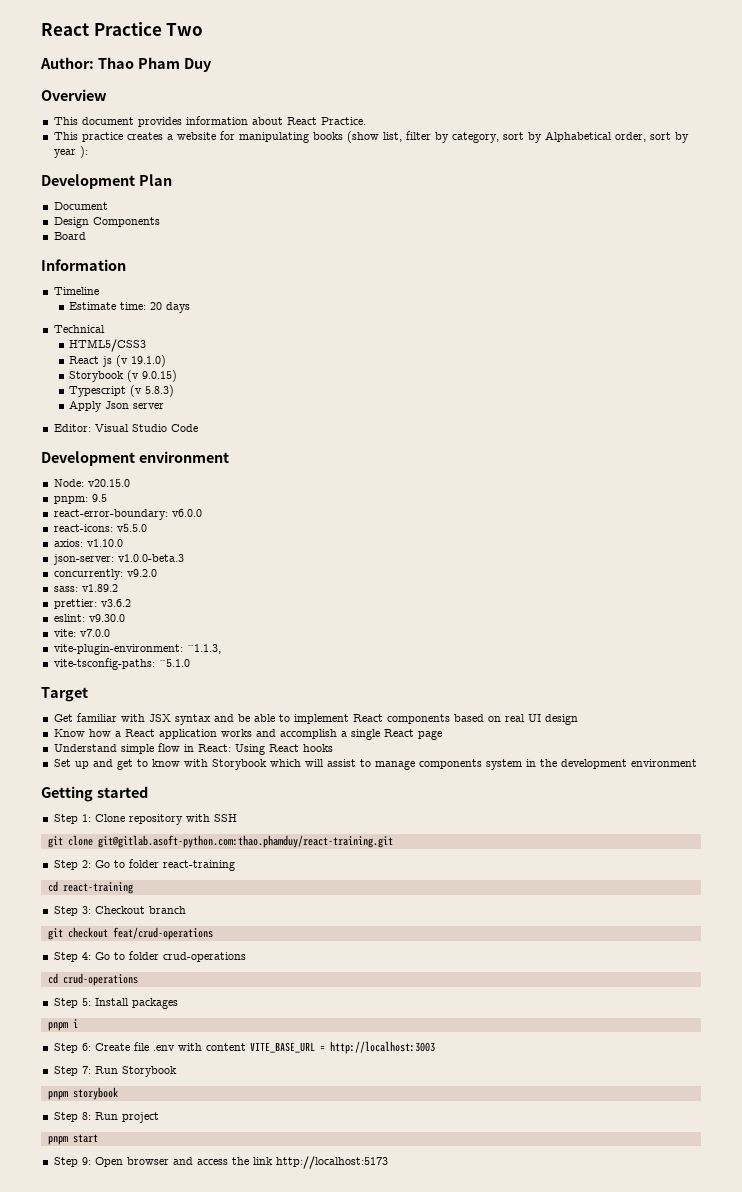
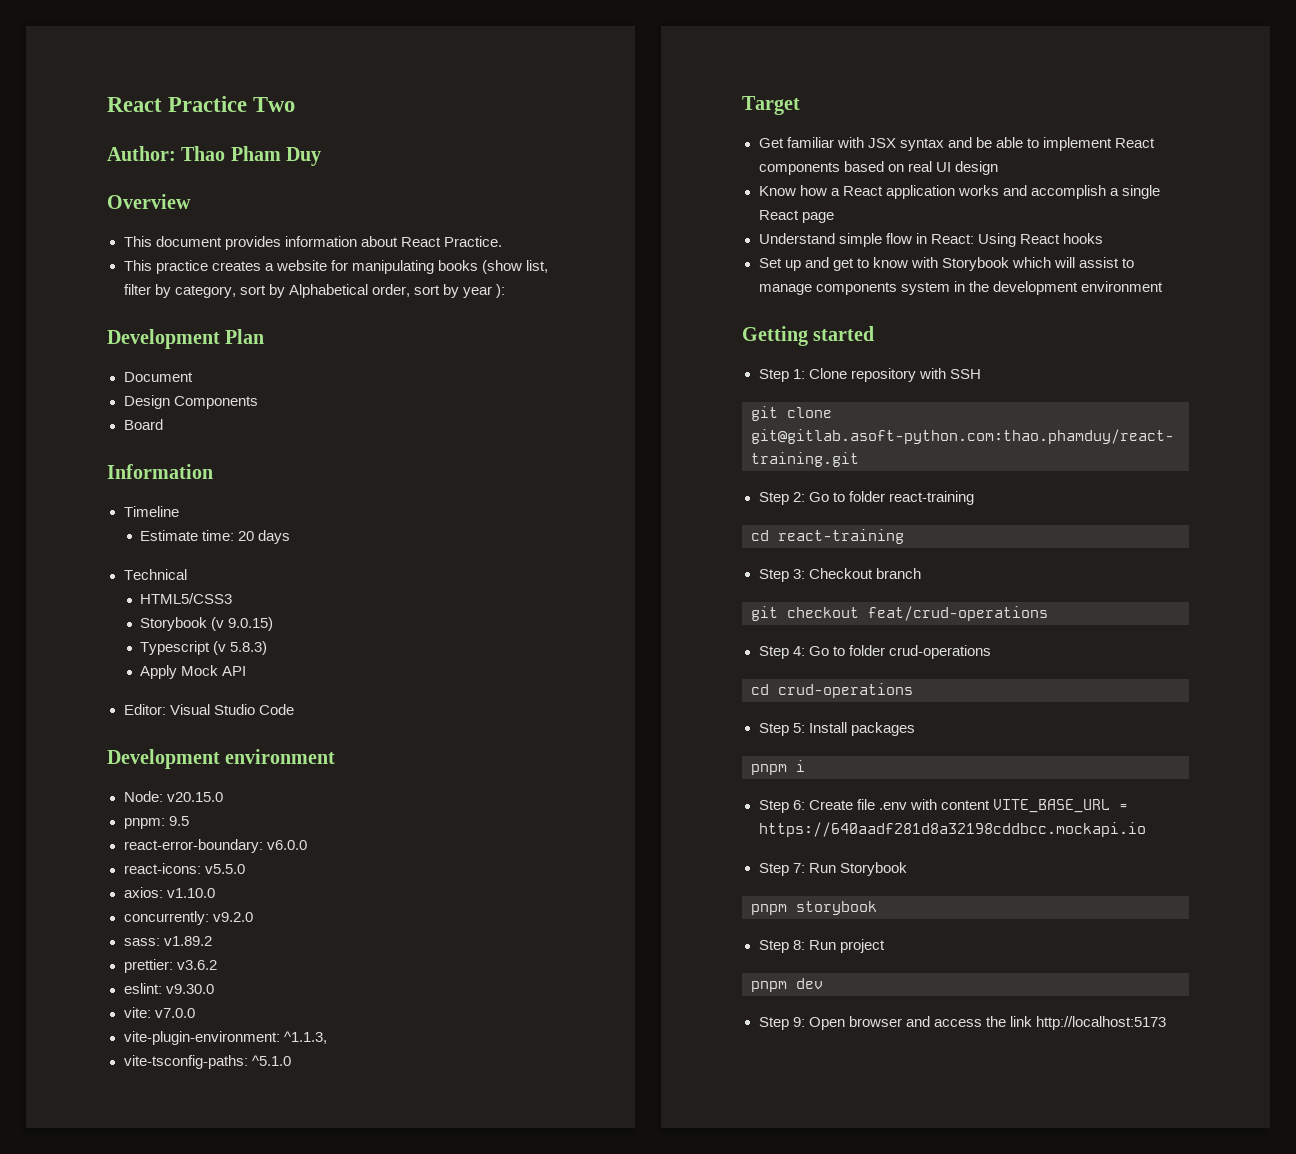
- React js (v 19.1.0)
- Apply Json server
+ Apply Mock API
- json-server: v1.0.0-beta.3
- Step 6: Create file .env with content VITE_BASE_URL = http://localhost:3003
+ Step 6: Create file .env with content VITE_BASE_URL = https://640aadf281d8a32198cddbcc.mockapi.io
- pnpm start
+ pnpm dev

